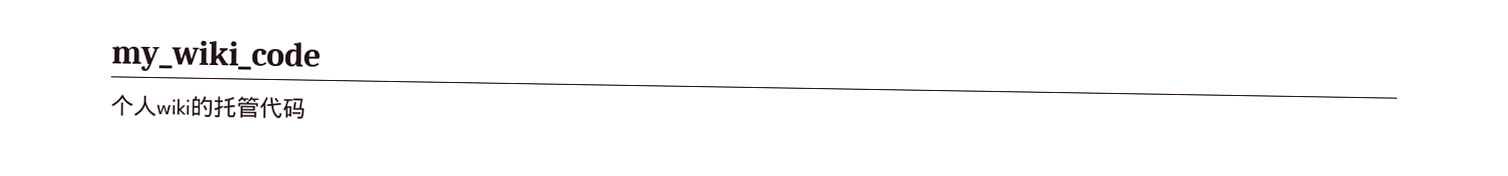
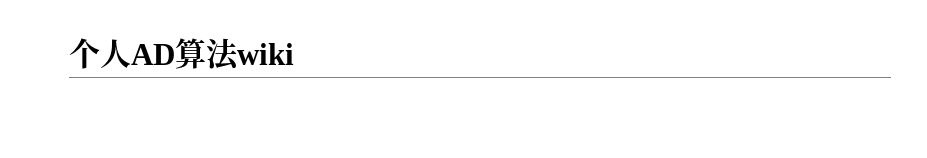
- my_wiki_code
- 个人wiki的托管代码
+ 个人AD算法wiki

